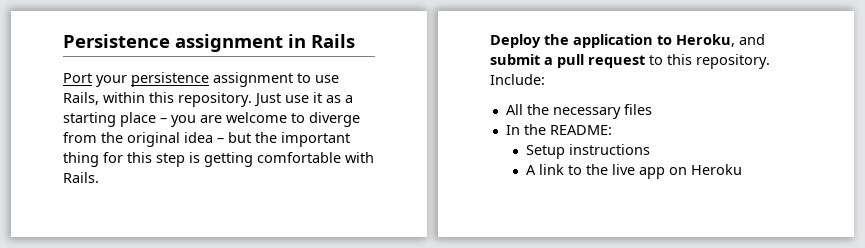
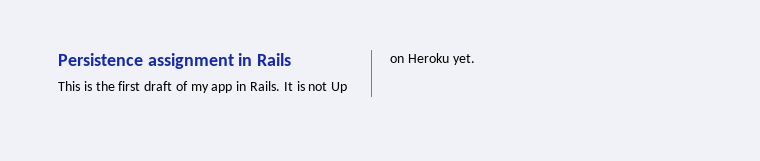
- Port your persistence assignment to use Rails, within this repository. Just use it as a starting place – you are welcome to diverge from the original idea – but the important thing for this step is getting comfortable with Rails.
- Deploy the application to Heroku, and submit a pull request to this repository. Include:
- All the necessary files
- In the README:
- Setup instructions
- A link to the live app on Heroku
+ This is the first draft of my app in Rails. It is not Up on Heroku yet.

